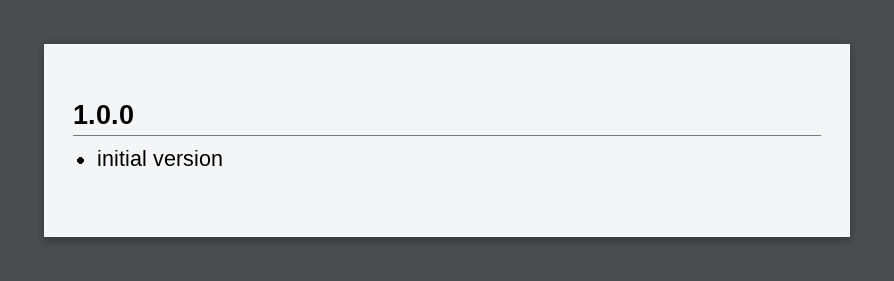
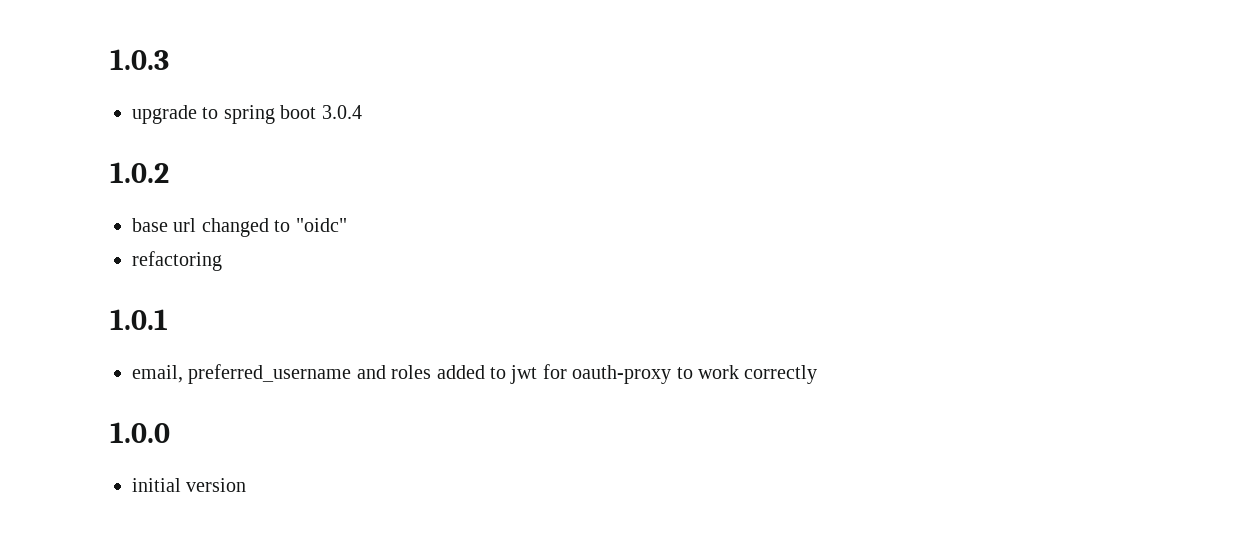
+ 1.0.3
+ upgrade to spring boot 3.0.4
+ 1.0.2
+ base url changed to "oidc"
+ refactoring
+ 1.0.1
+ email, preferred_username and roles added to jwt for oauth-proxy to work correctly

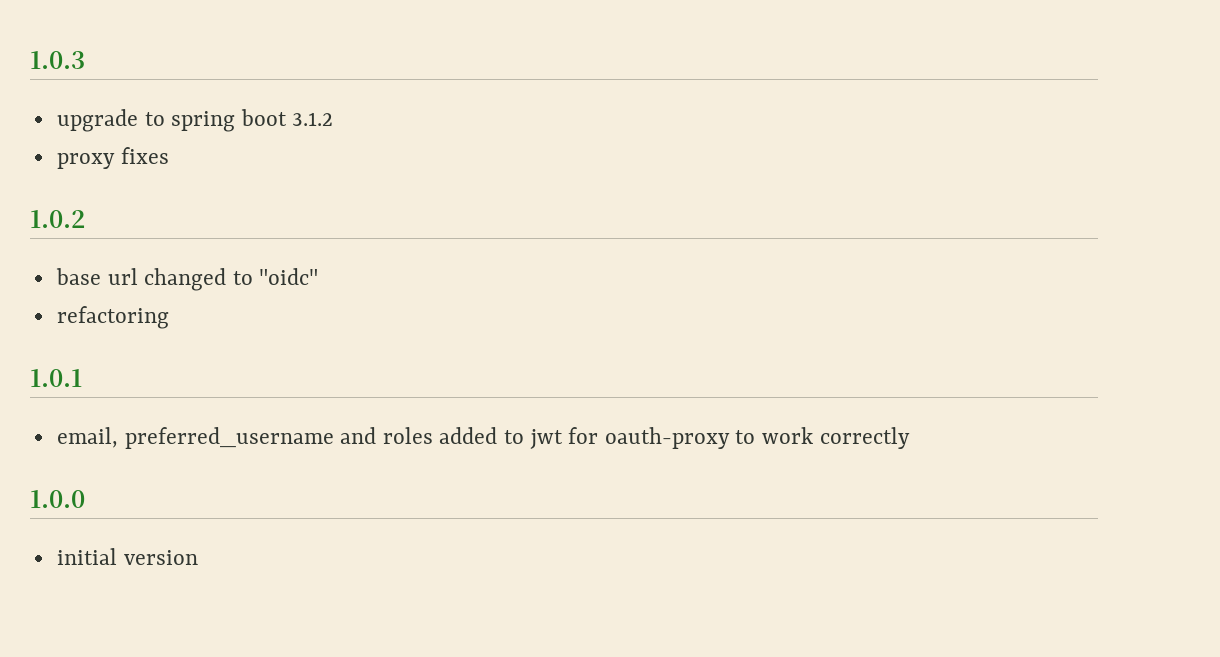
- upgrade to spring boot 3.0.4
+ upgrade to spring boot 3.1.2
+ proxy fixes

